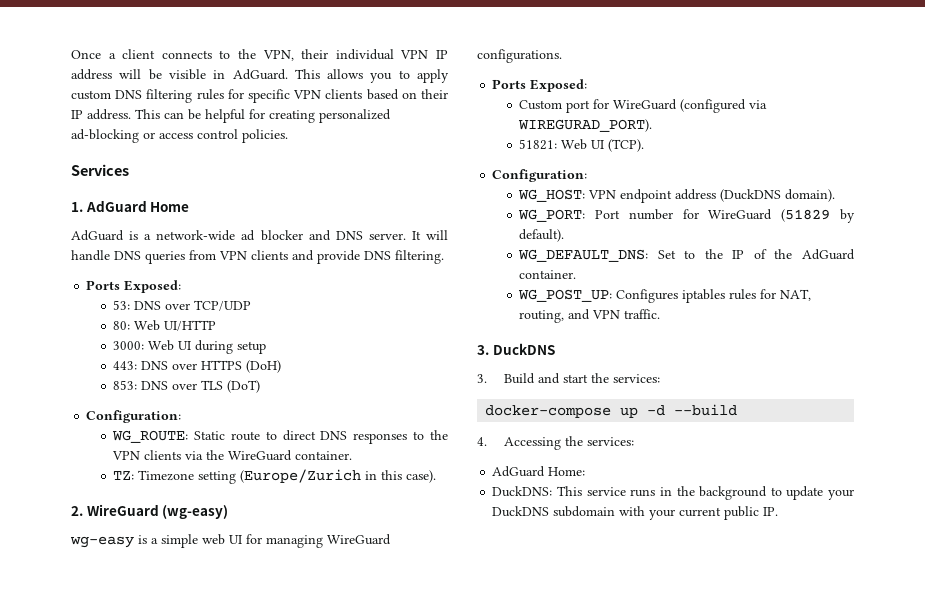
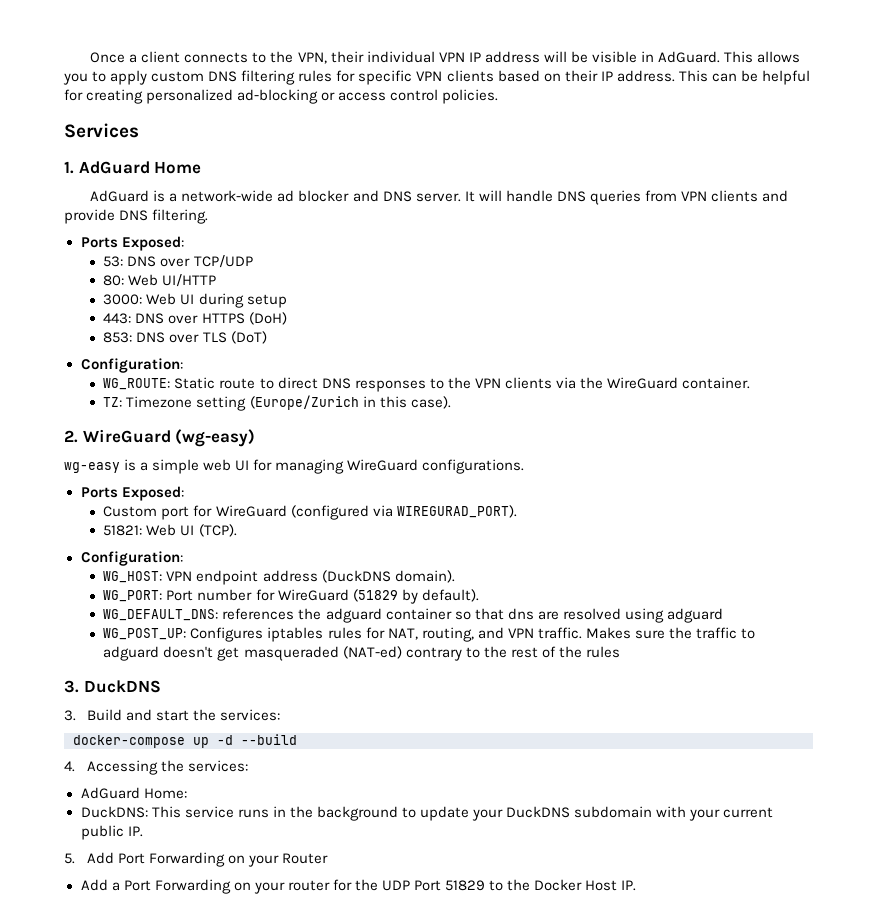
- WG_DEFAULT_DNS: Set to the IP of the AdGuard container.
+ WG_DEFAULT_DNS: references the adguard container so that dns are resolved using adguard
+ Makes sure the traffic to adguard doesn't get masqueraded (NAT-ed) contrary to the rest of the rules
+ 5. Add Port Forwarding on your Router
+ Add a Port Forwarding on your router for the UDP Port 51829 to the Docker Host IP.

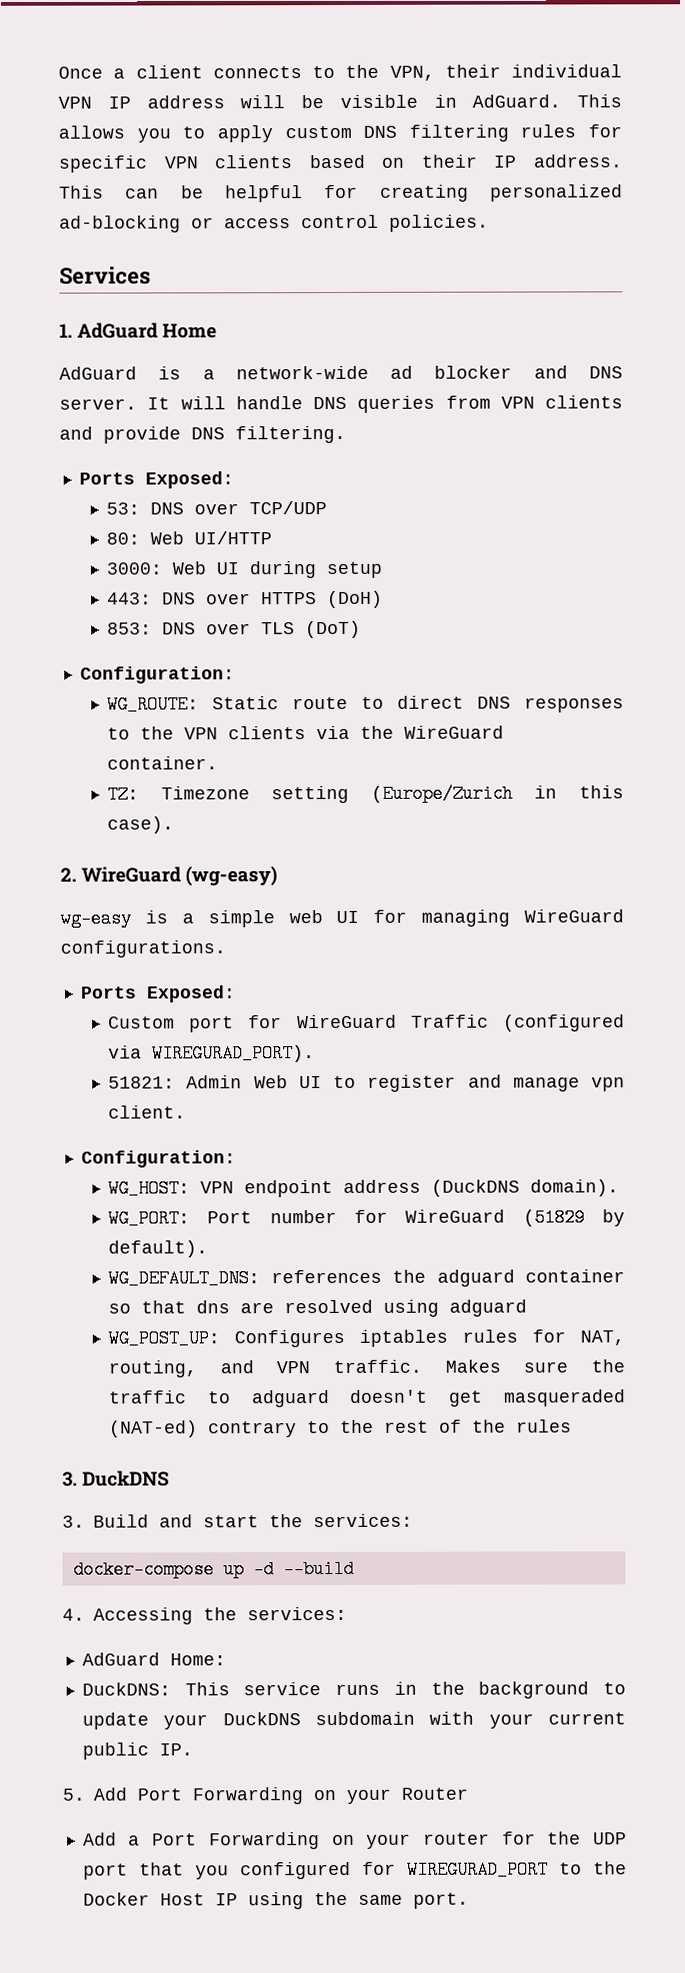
- Custom port for WireGuard (configured via WIREGURAD_PORT).
+ Custom port for WireGuard Traffic (configured via WIREGURAD_PORT).
- 51821: Web UI (TCP).
+ 51821: Admin Web UI to register and manage vpn client.
- Add a Port Forwarding on your router for the UDP Port 51829 to the Docker Host IP.
+ Add a Port Forwarding on your router for the UDP port that you configured for WIREGURAD_PORT to the Docker Host IP using the same port.

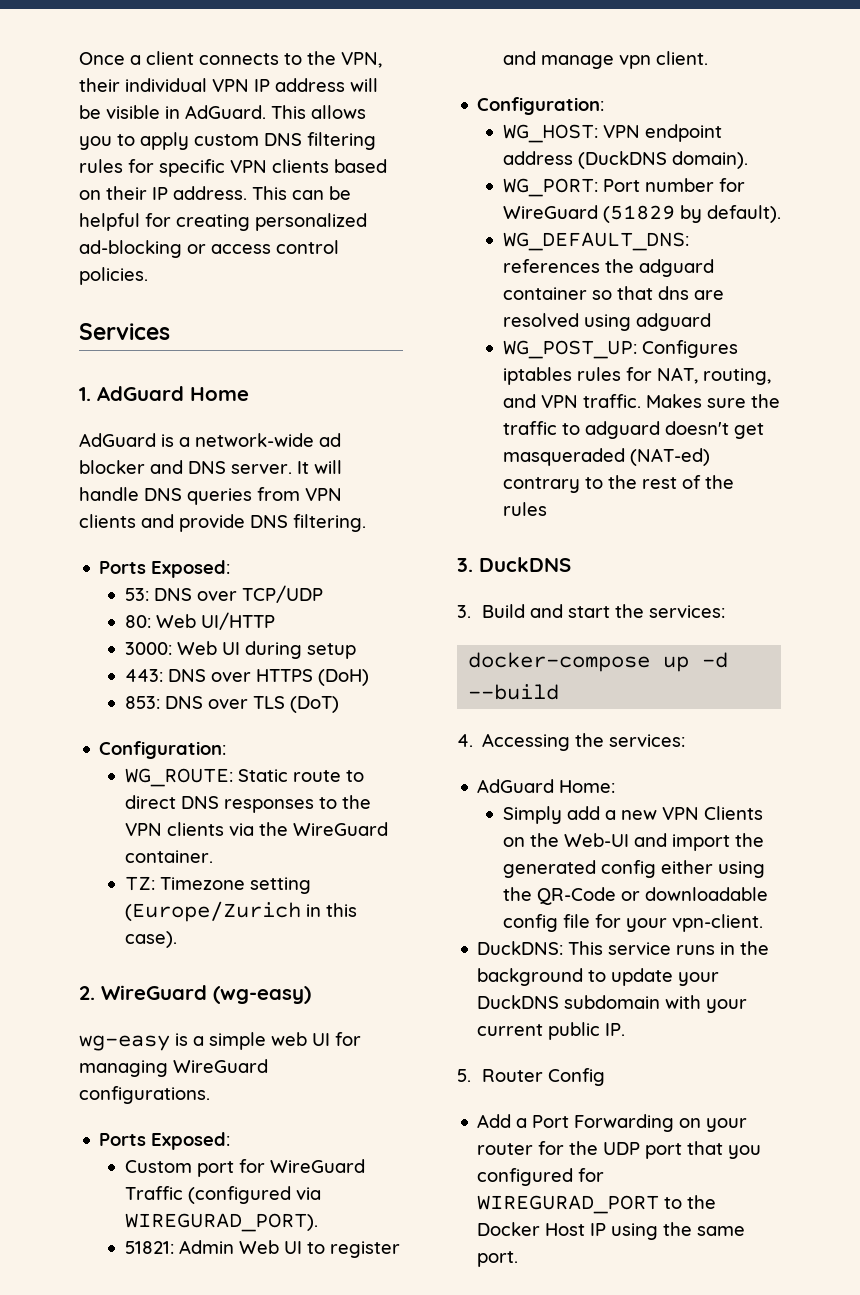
+ Simply add a new VPN Clients on the Web-UI and import the generated config either using the QR-Code or downloadable config file for your vpn-client.
- 5. Add Port Forwarding on your Router
+ 5. Router Config

